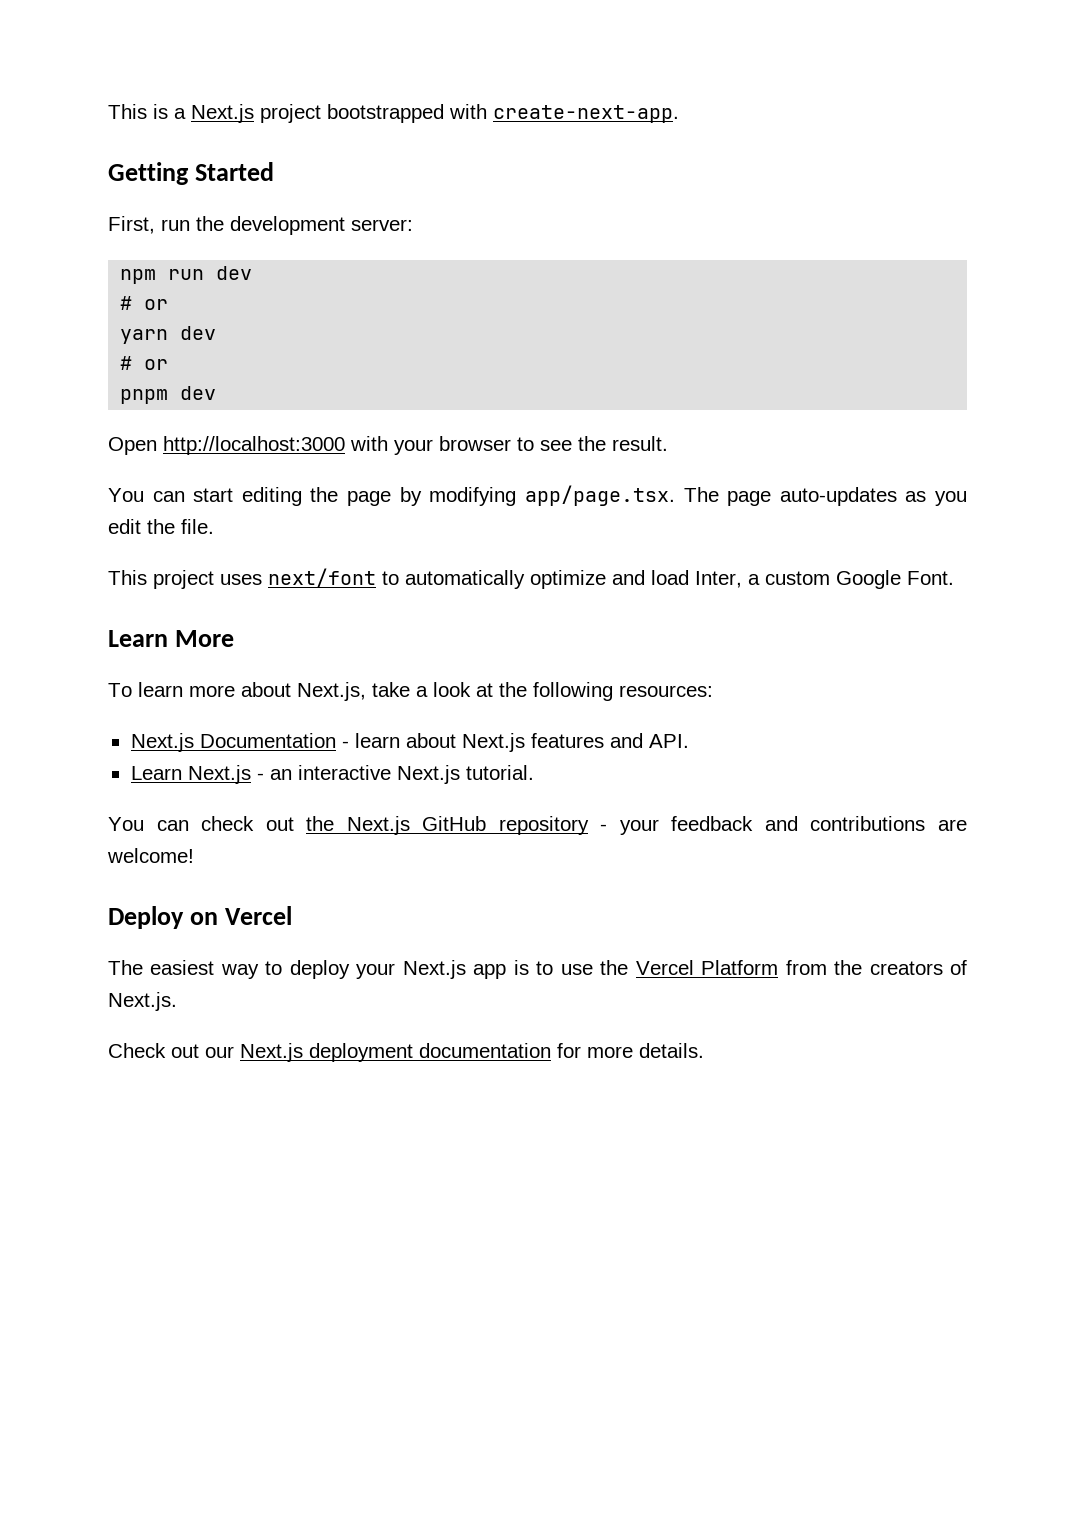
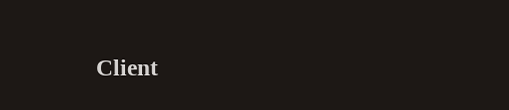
- This is a Next.js project bootstrapped with create-next-app.
- Getting Started
- First, run the development server:
- npm run dev
- # or
- yarn dev
- # or
- pnpm dev
- Open http://localhost:3000 with your browser to see the result.
- You can start editing the page by modifying app/page.tsx. The page auto-updates as you edit the file.
- This project uses next/font to automatically optimize and load Inter, a custom Google Font.
- Learn More
- To learn more about Next.js, take a look at the following resources:
- Next.js Documentation - learn about Next.js features and API.
- Learn Next.js - an interactive Next.js tutorial.
- You can check out the Next.js GitHub repository - your feedback and contributions are welcome!
- Deploy on Vercel
- The easiest way to deploy your Next.js app is to use the Vercel Platform from the creators of Next.js.
- Check out our Next.js deployment documentation for more details.
+ Client

